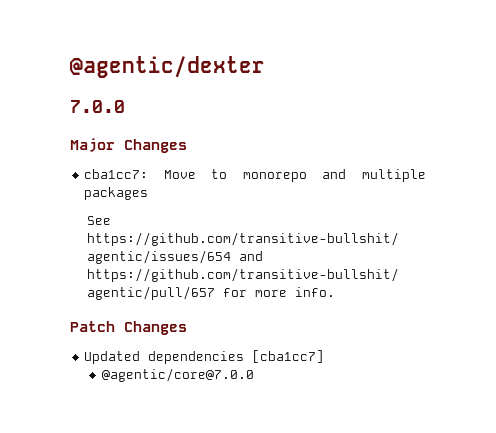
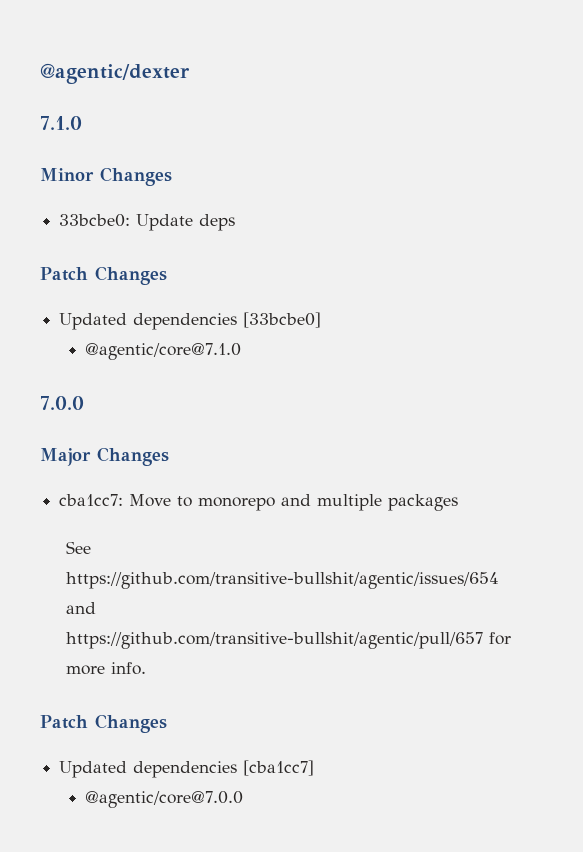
+ 7.1.0
+ Minor Changes
+ 33bcbe0: Update deps
+ Patch Changes
+ Updated dependencies [33bcbe0]
+ @agentic/core@7.1.0

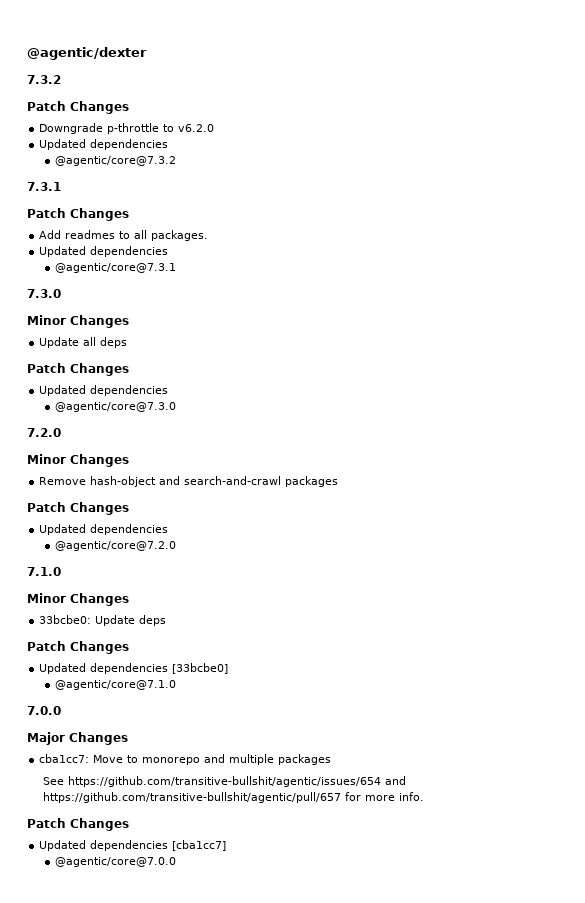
+ 7.3.2
+ Patch Changes
+ Downgrade p-throttle to v6.2.0
+ Updated dependencies
+ @agentic/core@7.3.2
+ 7.3.1
+ Patch Changes
+ Add readmes to all packages.
+ Updated dependencies
+ @agentic/core@7.3.1
+ 7.3.0
+ Minor Changes
+ Update all deps
+ Patch Changes
+ Updated dependencies
+ @agentic/core@7.3.0
+ 7.2.0
+ Minor Changes
+ Remove hash-object and search-and-crawl packages
+ Patch Changes
+ Updated dependencies
+ @agentic/core@7.2.0

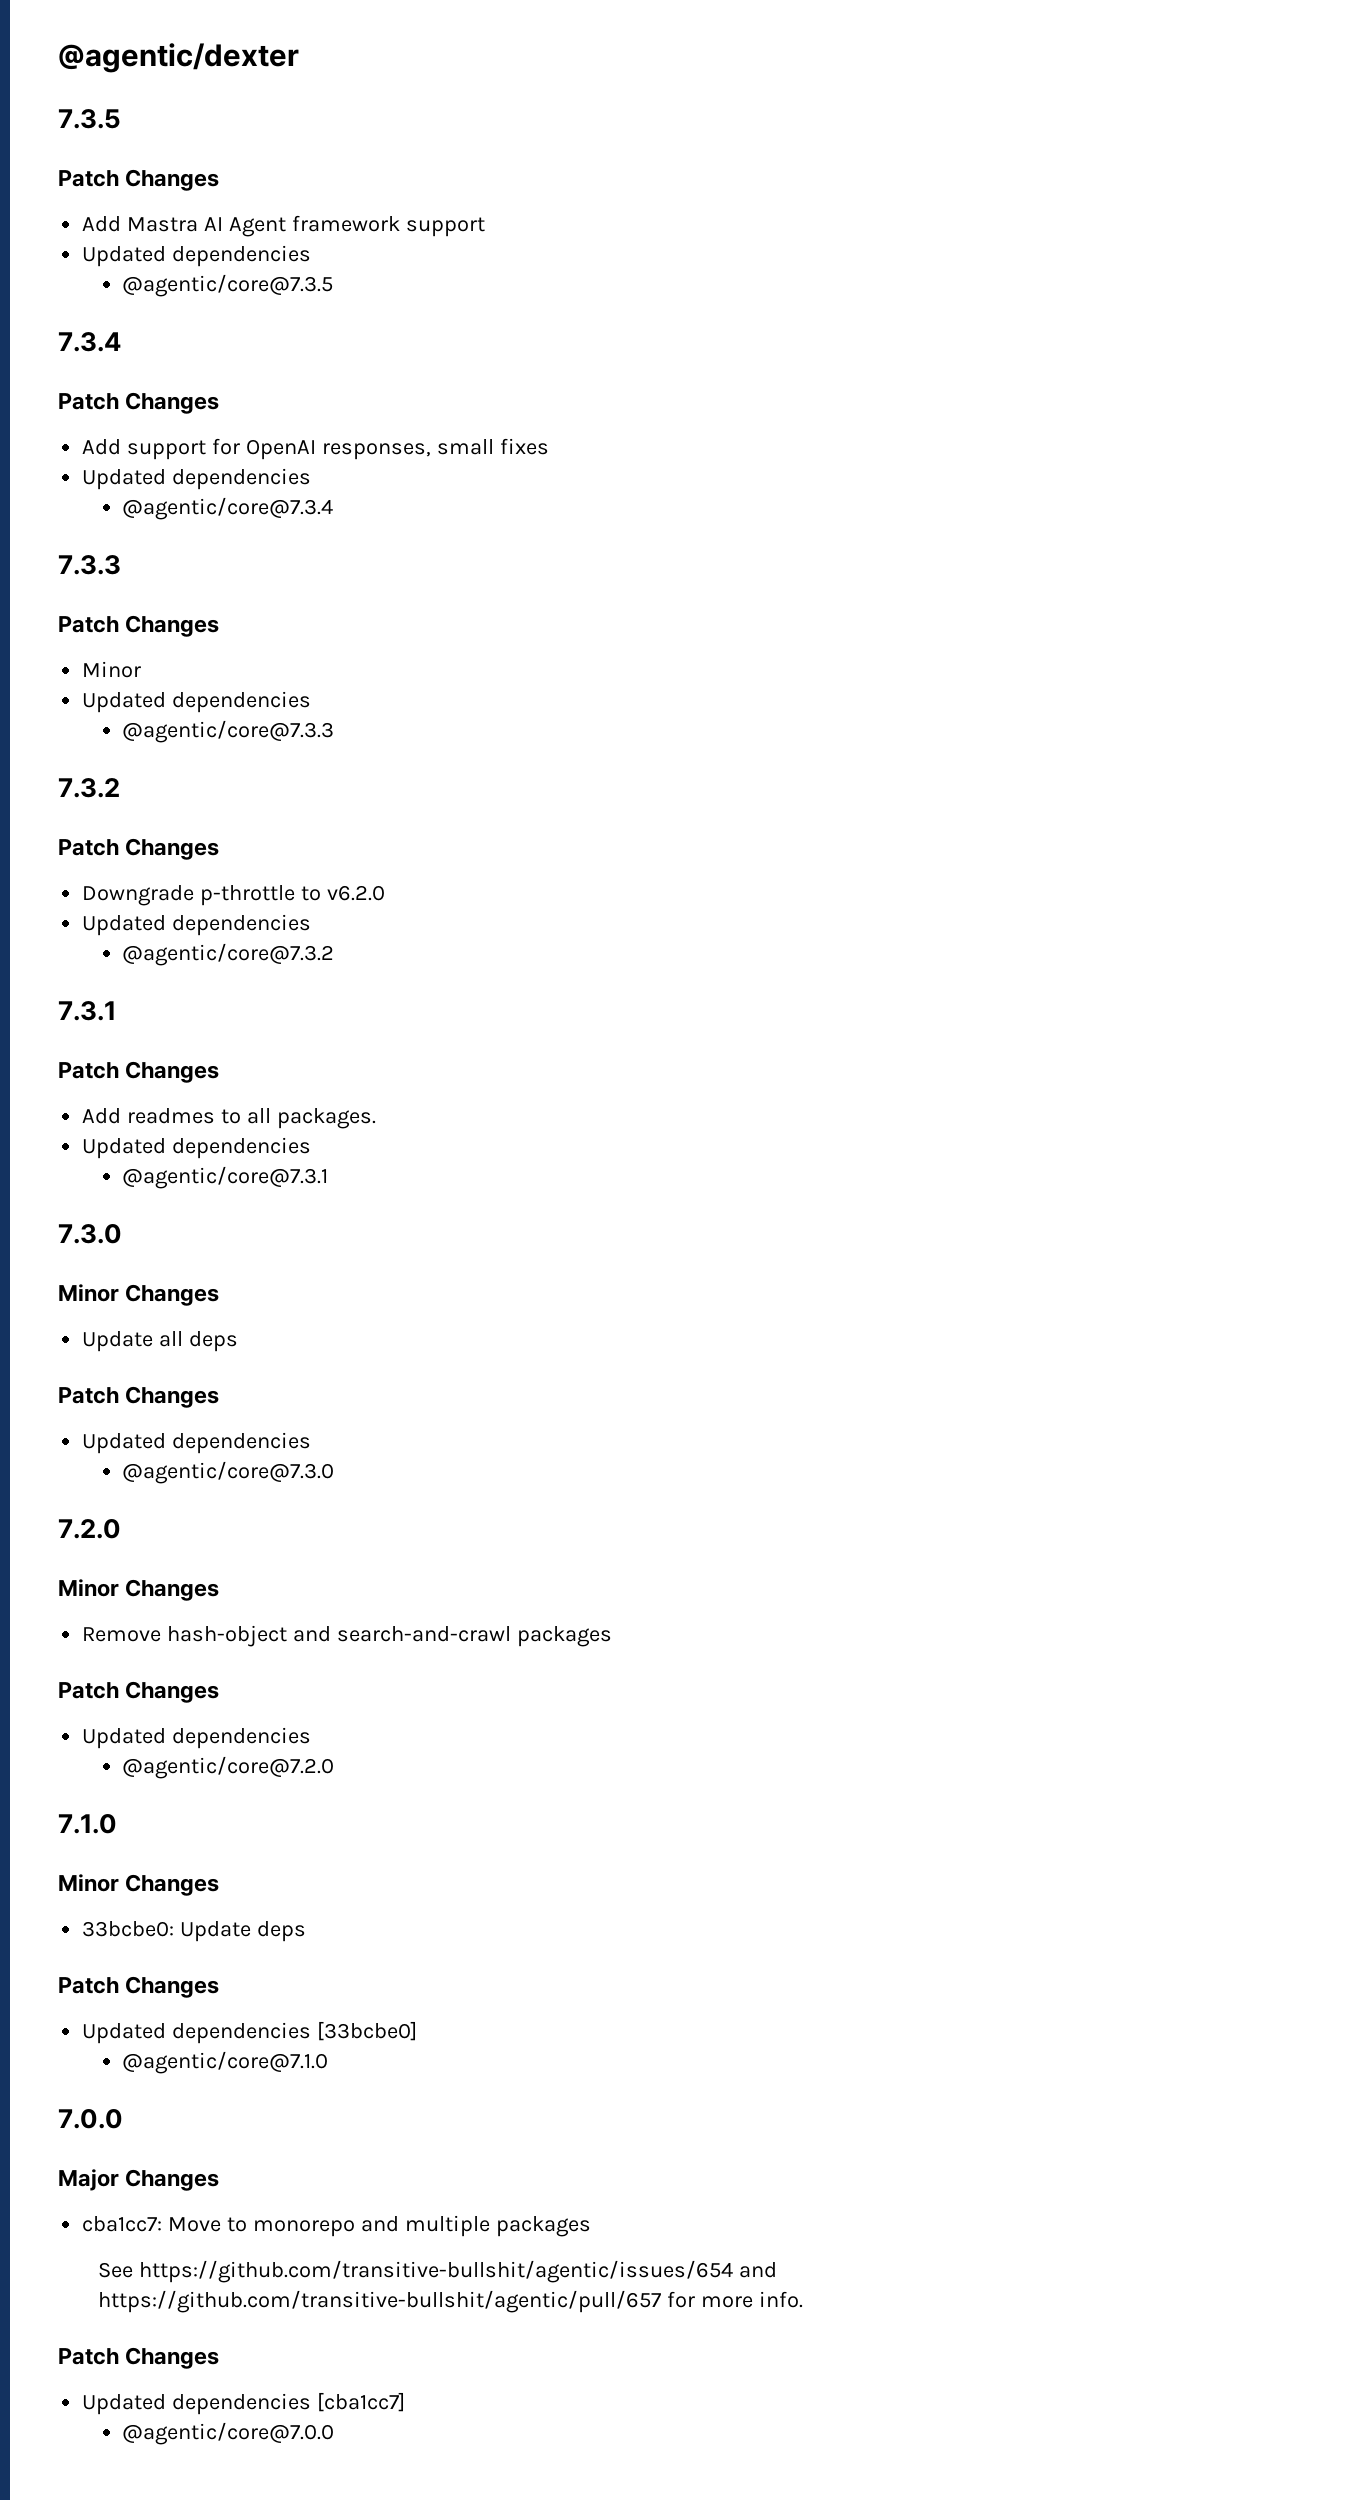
+ 7.3.5
+ Patch Changes
+ Add Mastra AI Agent framework support
+ Updated dependencies
+ @agentic/core@7.3.5
+ 7.3.4
+ Patch Changes
+ Add support for OpenAI responses, small fixes
+ Updated dependencies
+ @agentic/core@7.3.4
+ 7.3.3
+ Patch Changes
+ Minor
+ Updated dependencies
+ @agentic/core@7.3.3

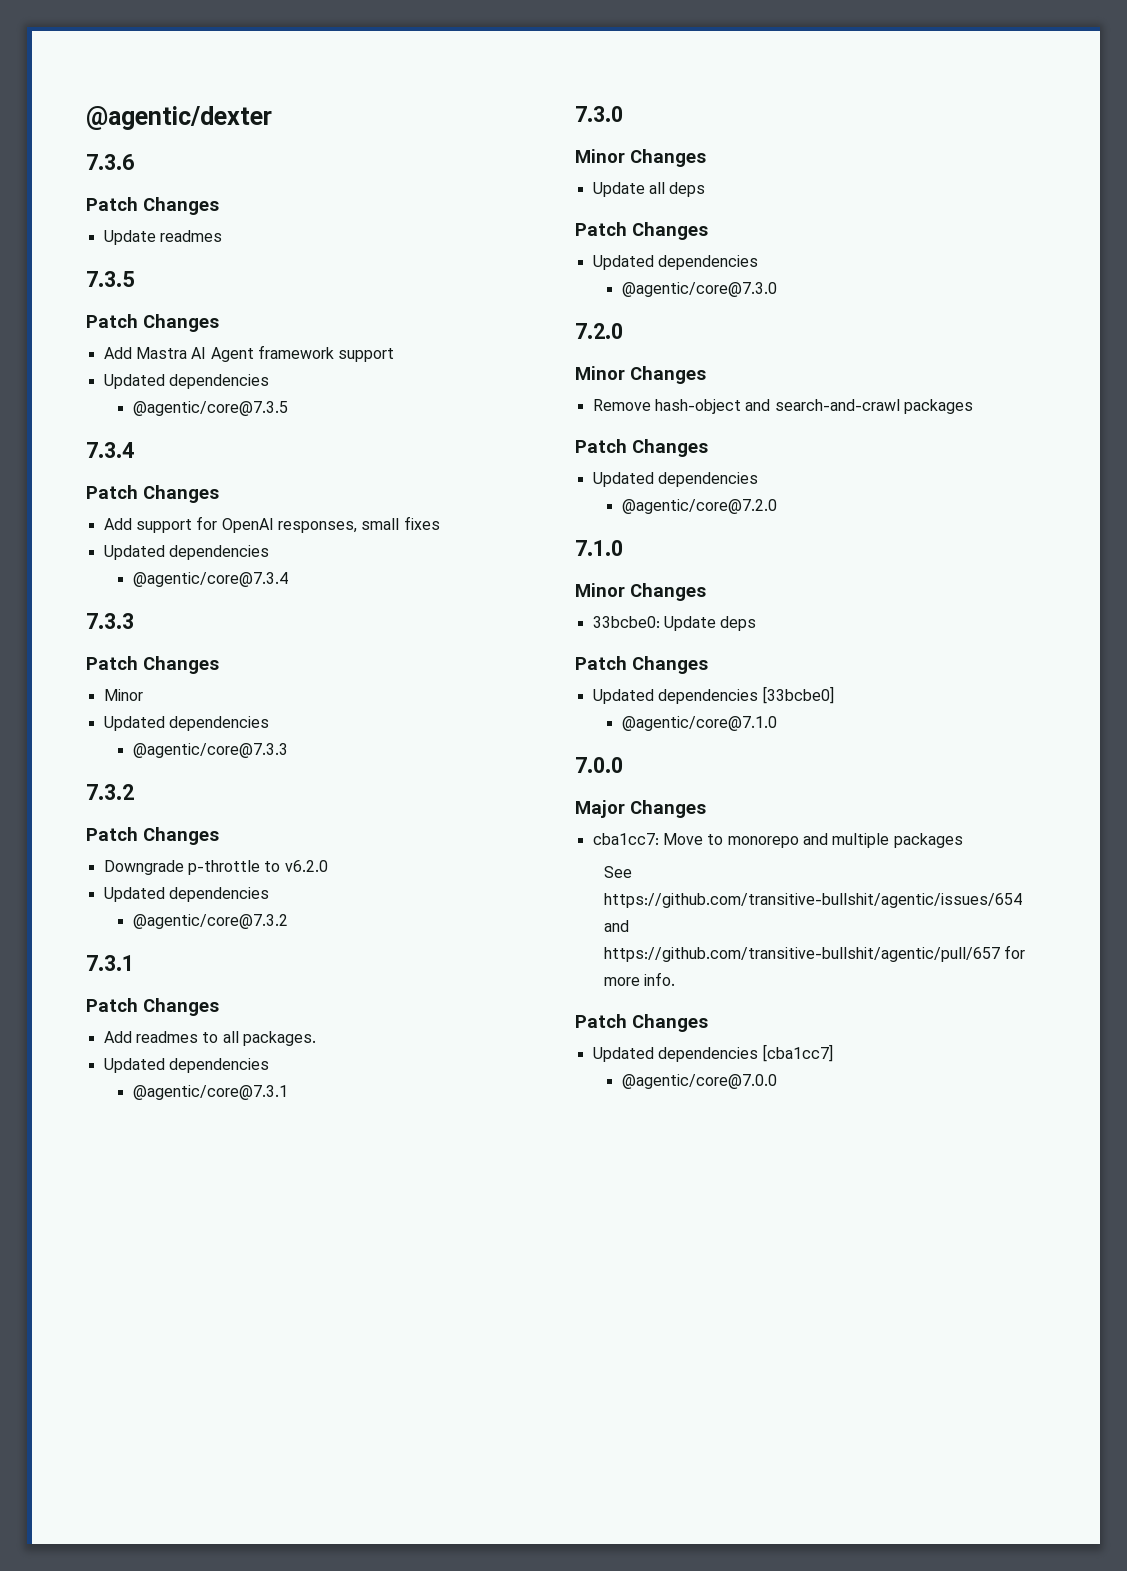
+ 7.3.6
+ Patch Changes
+ Update readmes

